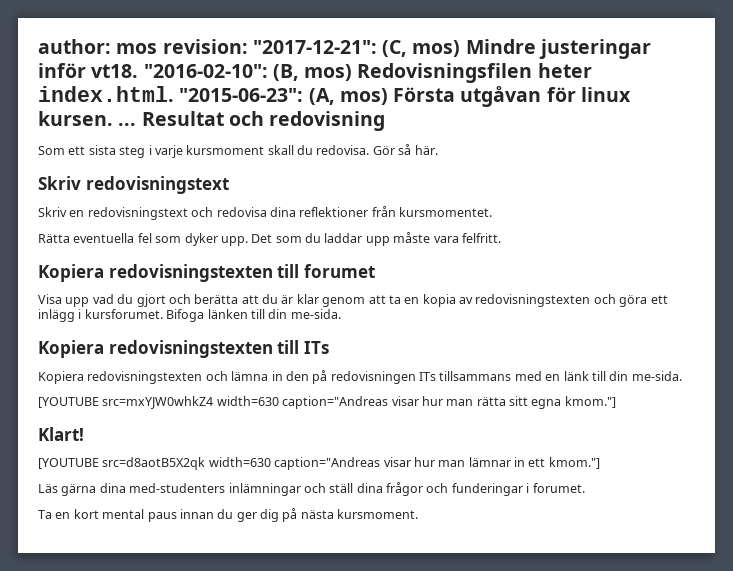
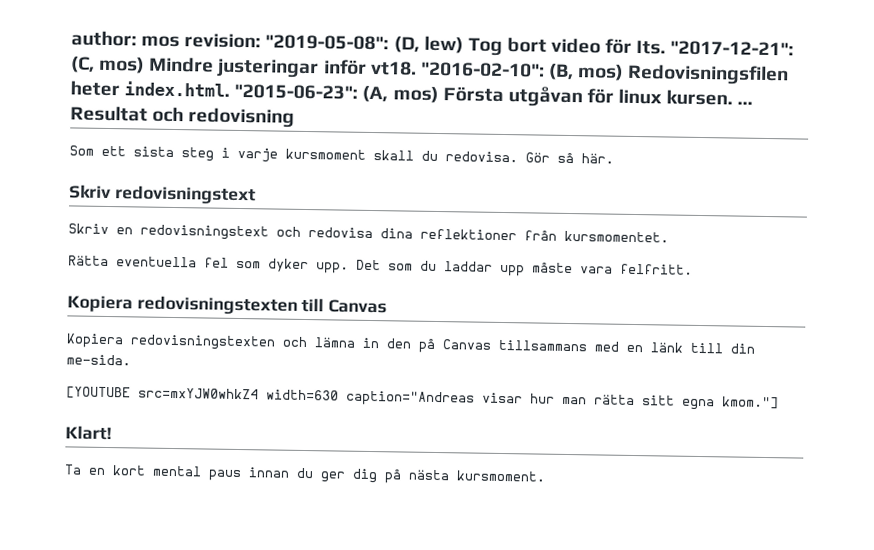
- author: mos revision: "2017-12-21": (C, mos) Mindre justeringar inför vt18.
+ author: mos revision: "2019-05-08": (D, lew) Tog bort video för Its. "2017-12-21": (C, mos) Mindre justeringar inför vt18.
- Kopiera redovisningstexten till forumet
- Visa upp vad du gjort och berätta att du är klar genom att ta en kopia av redovisningstexten och göra ett inlägg i kursforumet. Bifoga länken till din me-sida.
- Kopiera redovisningstexten till ITs
+ Kopiera redovisningstexten till Canvas
- Kopiera redovisningstexten och lämna in den på redovisningen ITs tillsammans med en länk till din me-sida.
+ Kopiera redovisningstexten och lämna in den på Canvas tillsammans med en länk till din me-sida.
- [YOUTUBE src=d8aotB5X2qk width=630 caption="Andreas visar hur man lämnar in ett kmom."]
- Läs gärna dina med-studenters inlämningar och ställ dina frågor och funderingar i forumet.

